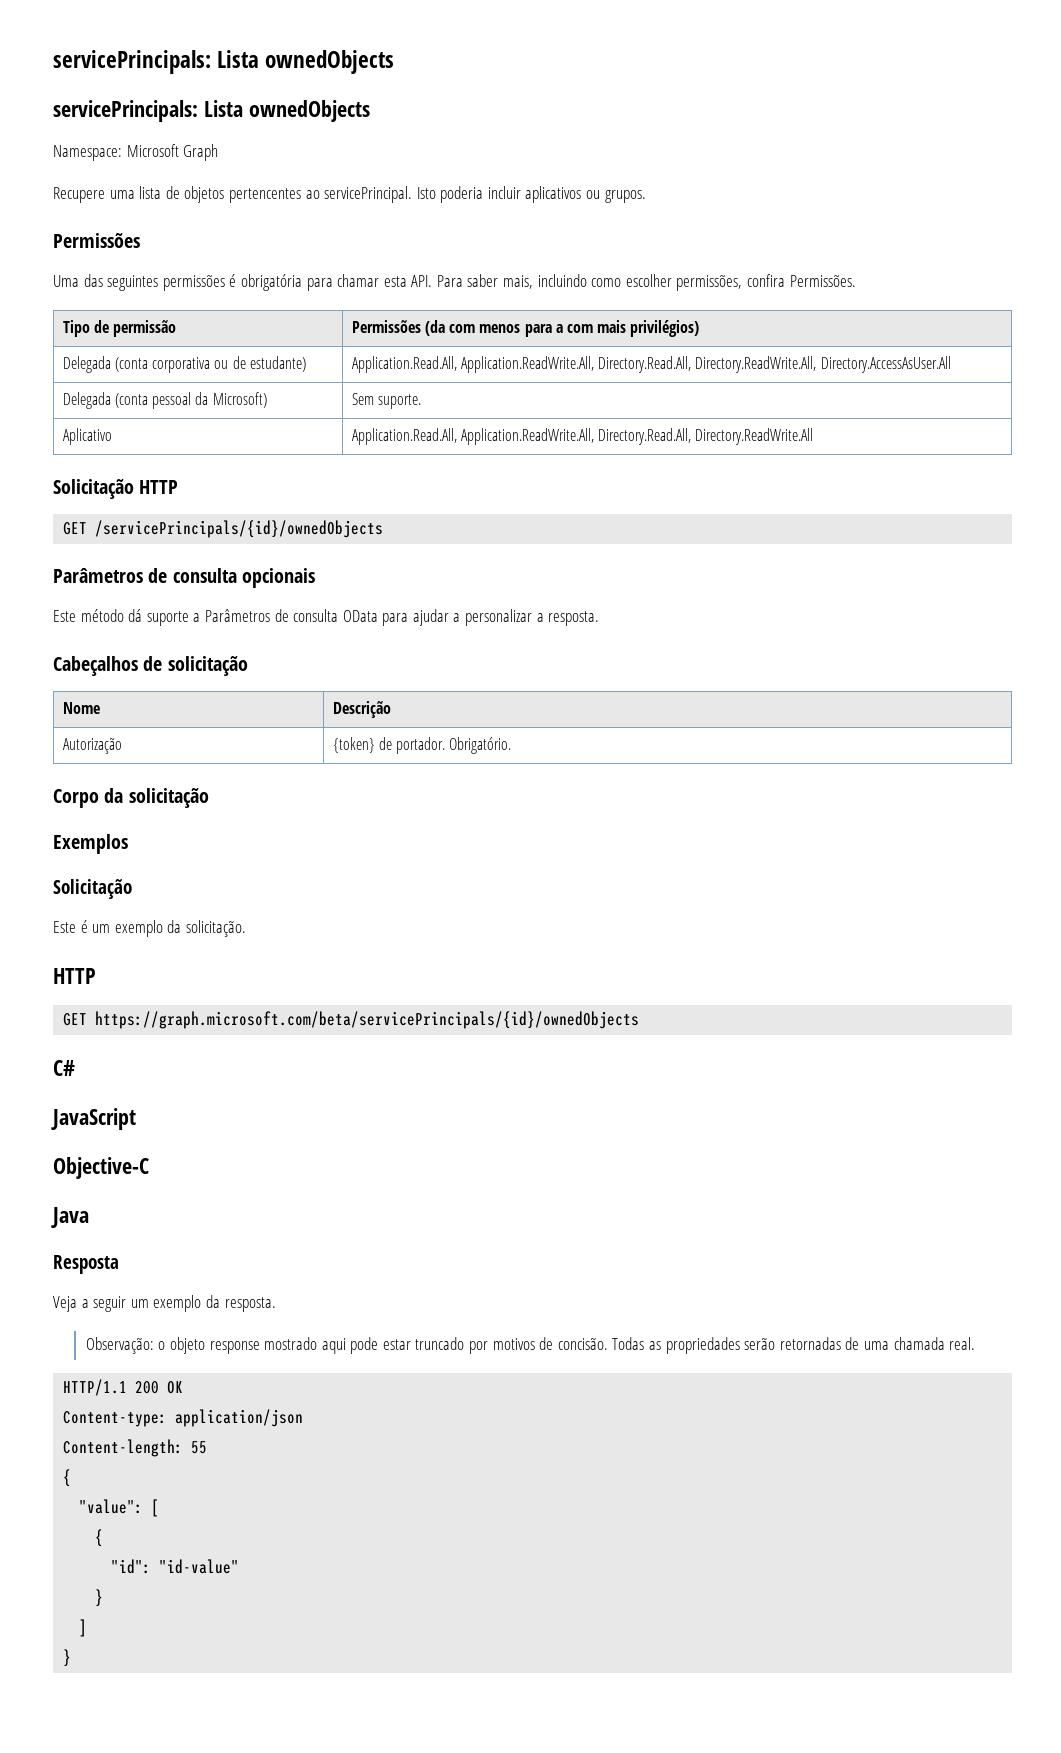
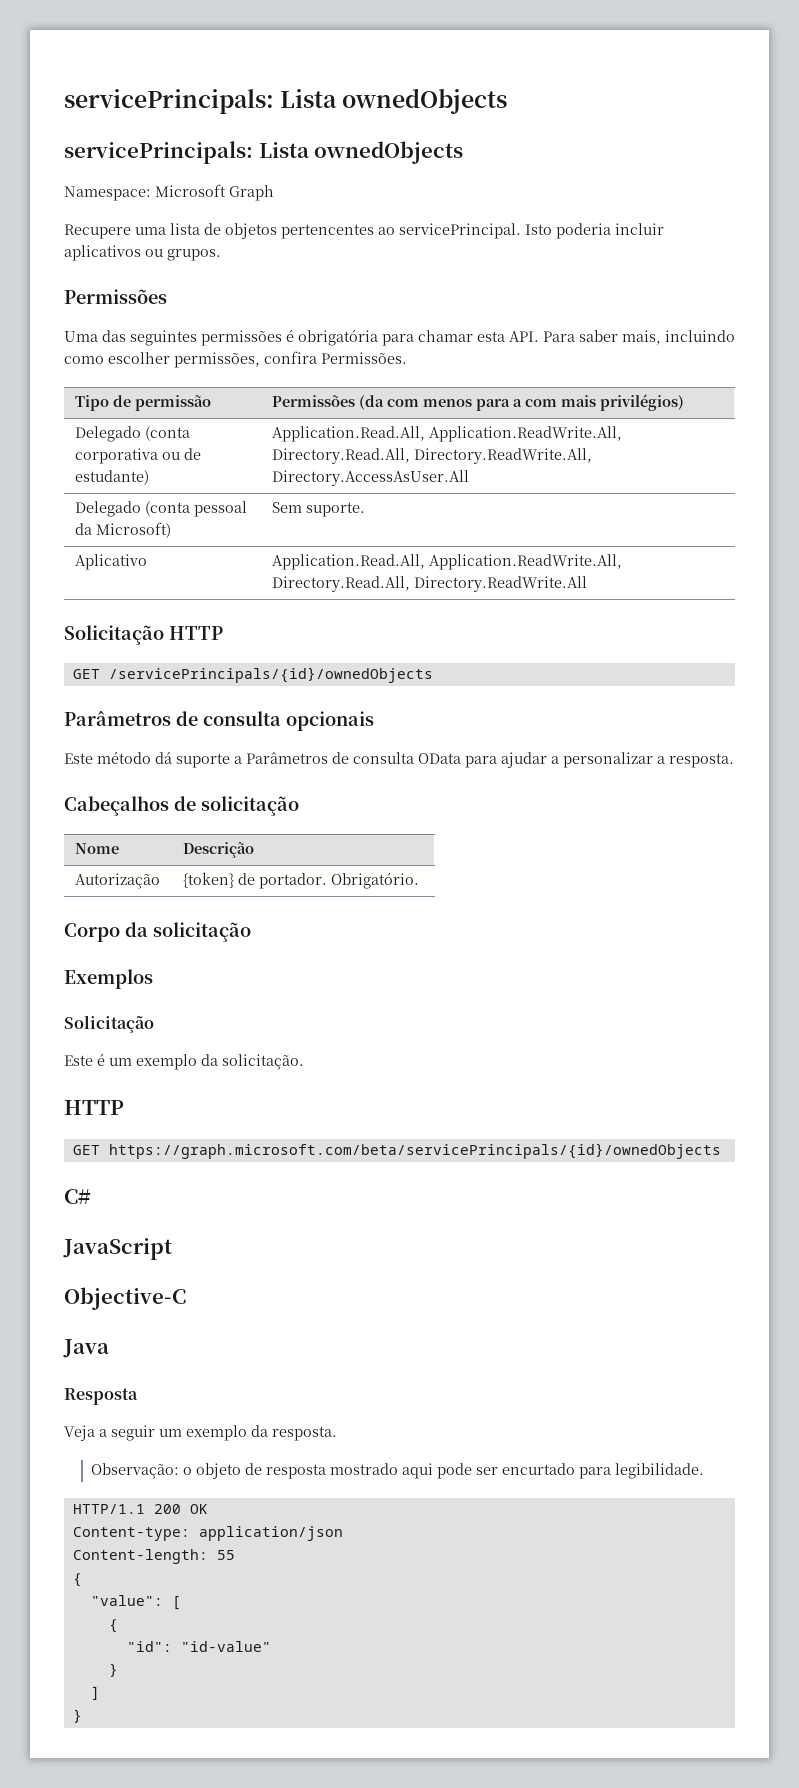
- Delegada (conta corporativa ou de estudante) | Application.Read.All, Application.ReadWrite.All, Directory.Read.All, Directory.ReadWrite.All, Directory.AccessAsUser.All
+ Delegado (conta corporativa ou de estudante) | Application.Read.All, Application.ReadWrite.All, Directory.Read.All, Directory.ReadWrite.All, Directory.AccessAsUser.All
- Delegada (conta pessoal da Microsoft) | Sem suporte.
+ Delegado (conta pessoal da Microsoft) | Sem suporte.
- Observação: o objeto response mostrado aqui pode estar truncado por motivos de concisão. Todas as propriedades serão retornadas de uma chamada real.
+ Observação: o objeto de resposta mostrado aqui pode ser encurtado para legibilidade.

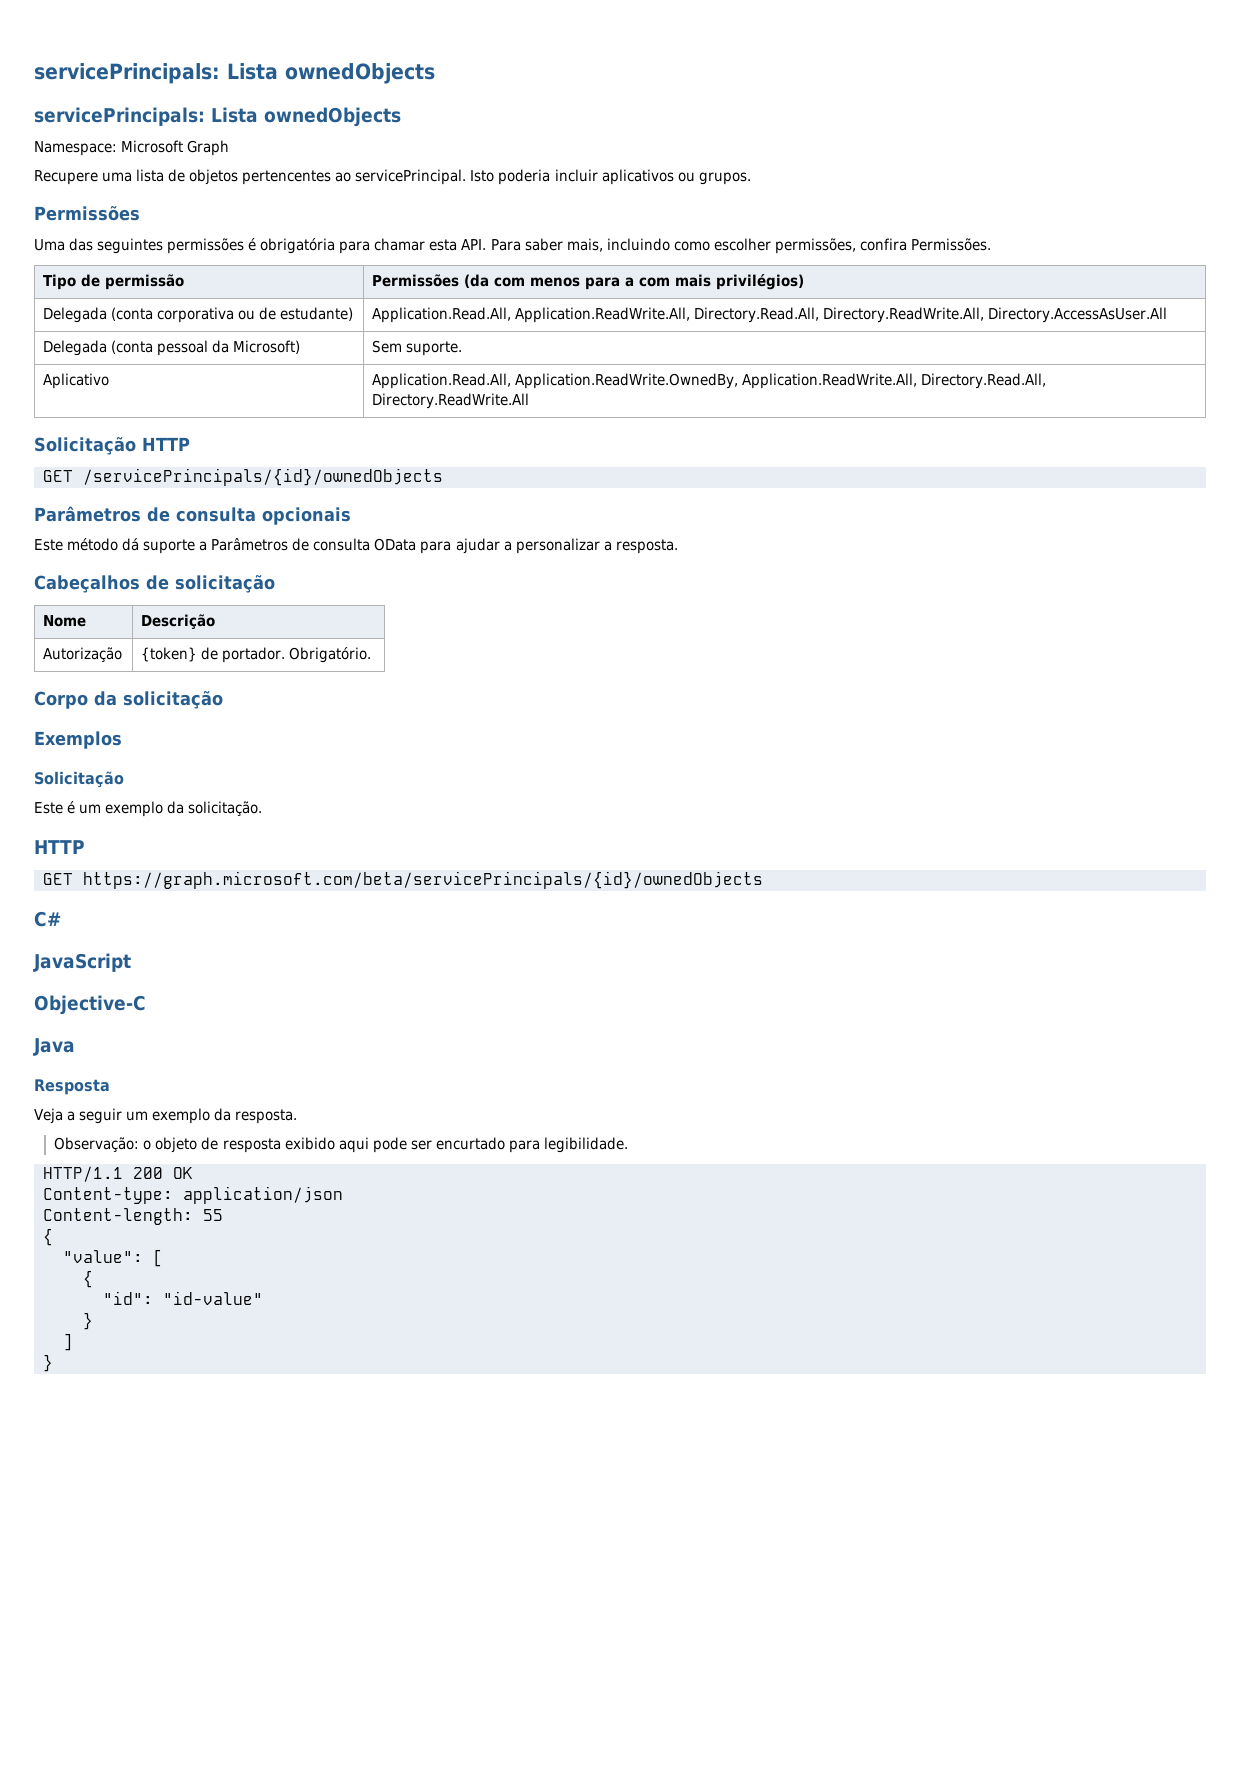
- Delegado (conta corporativa ou de estudante) | Application.Read.All, Application.ReadWrite.All, Directory.Read.All, Directory.ReadWrite.All, Directory.AccessAsUser.All
+ Delegada (conta corporativa ou de estudante) | Application.Read.All, Application.ReadWrite.All, Directory.Read.All, Directory.ReadWrite.All, Directory.AccessAsUser.All
- Delegado (conta pessoal da Microsoft) | Sem suporte.
+ Delegada (conta pessoal da Microsoft) | Sem suporte.
- Aplicativo | Application.Read.All, Application.ReadWrite.All, Directory.Read.All, Directory.ReadWrite.All
+ Aplicativo | Application.Read.All, Application.ReadWrite.OwnedBy, Application.ReadWrite.All, Directory.Read.All, Directory.ReadWrite.All
- Observação: o objeto de resposta mostrado aqui pode ser encurtado para legibilidade.
+ Observação: o objeto de resposta exibido aqui pode ser encurtado para legibilidade.

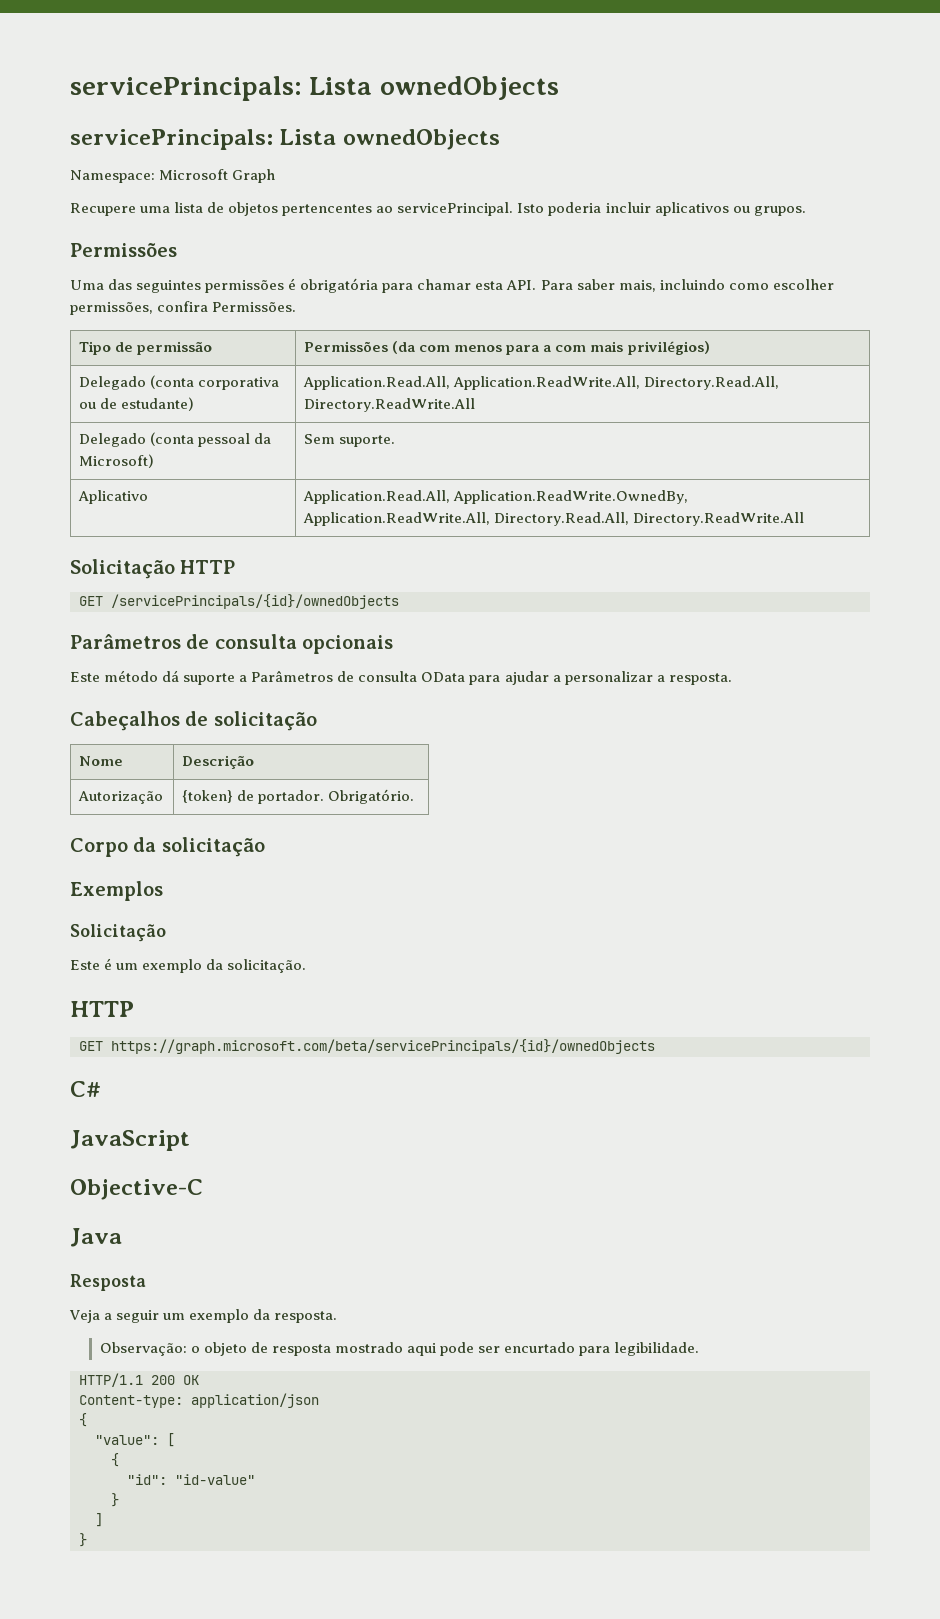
- Delegada (conta corporativa ou de estudante) | Application.Read.All, Application.ReadWrite.All, Directory.Read.All, Directory.ReadWrite.All, Directory.AccessAsUser.All
- Delegada (conta pessoal da Microsoft) | Sem suporte.
+ Delegado (conta corporativa ou de estudante) | Application.Read.All, Application.ReadWrite.All, Directory.Read.All, Directory.ReadWrite.All
+ Delegado (conta pessoal da Microsoft) | Sem suporte.
- Observação: o objeto de resposta exibido aqui pode ser encurtado para legibilidade.
+ Observação: o objeto de resposta mostrado aqui pode ser encurtado para legibilidade.
- Content-length: 55

